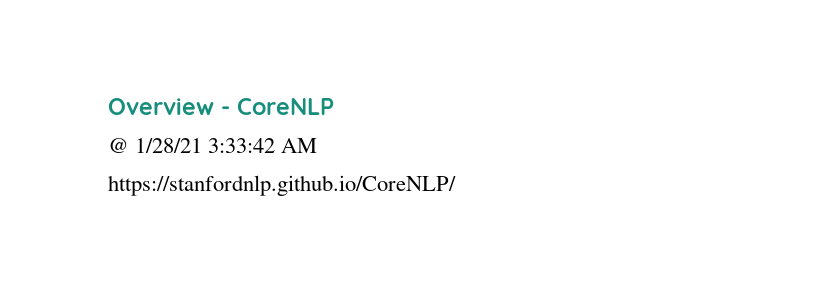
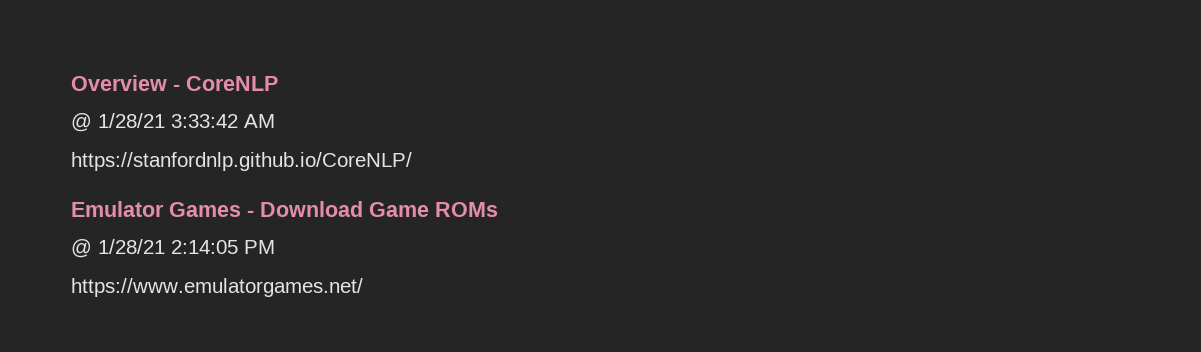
+ Emulator Games - Download Game ROMs
+ @ 1/28/21 2:14:05 PM
+ https://www.emulatorgames.net/

